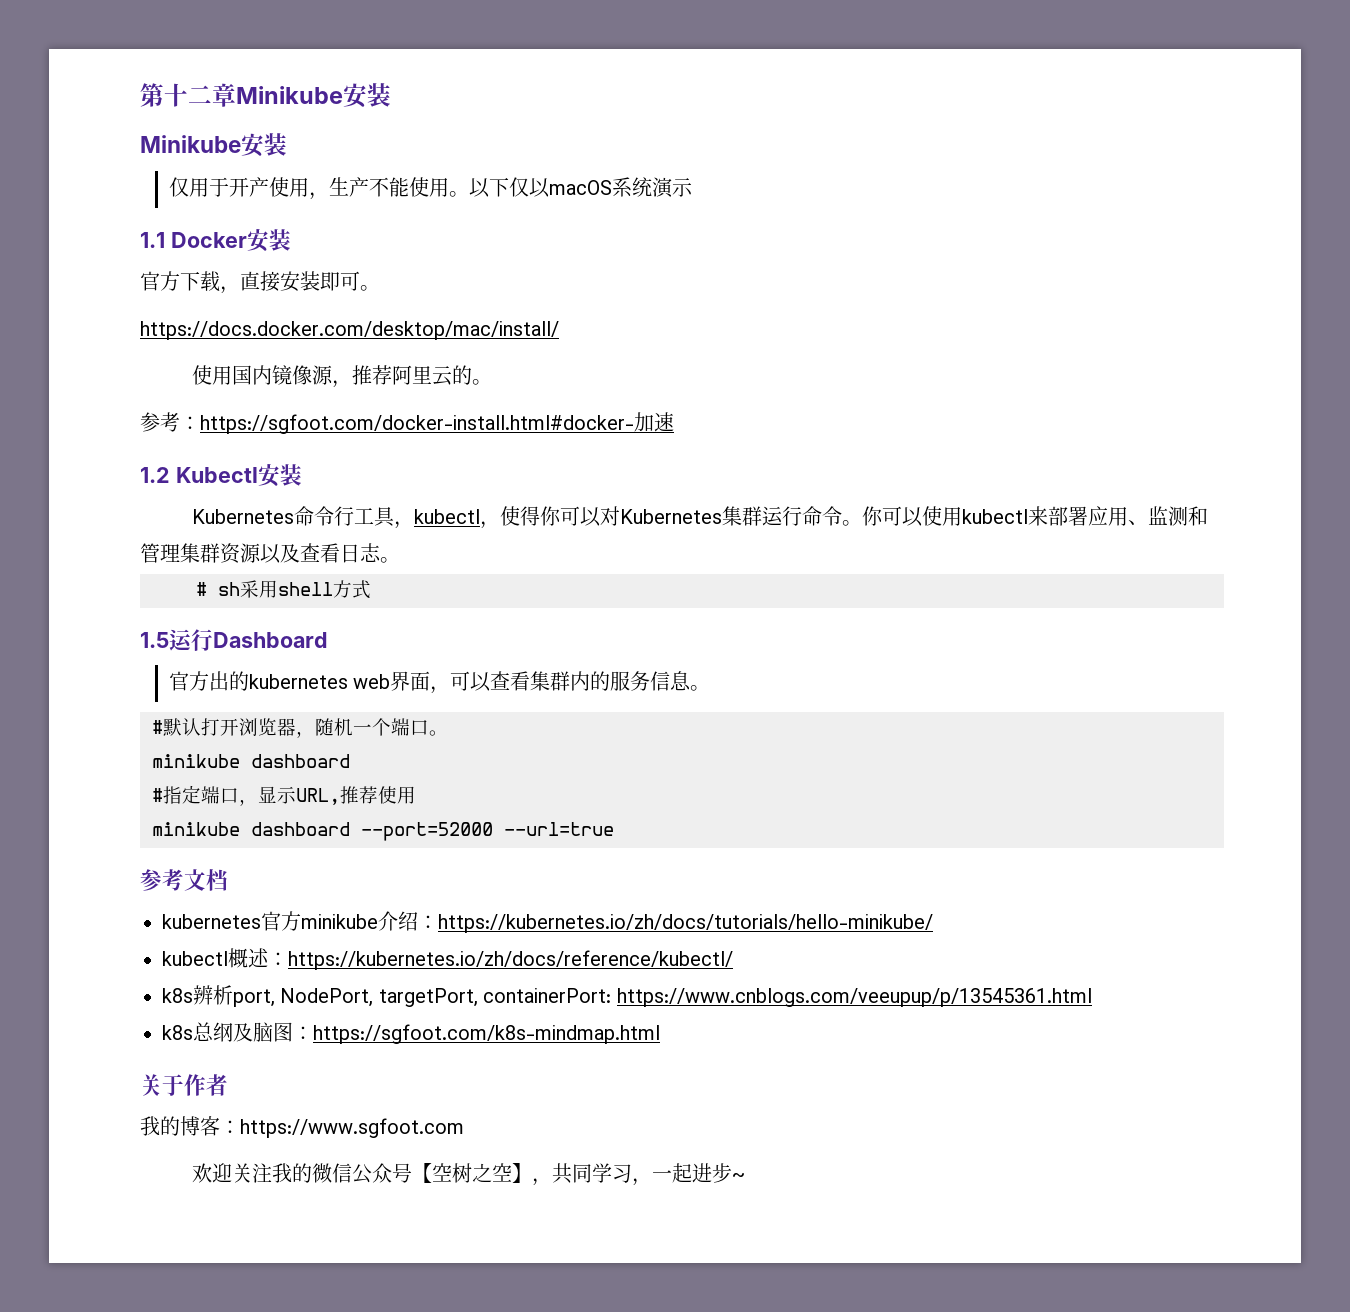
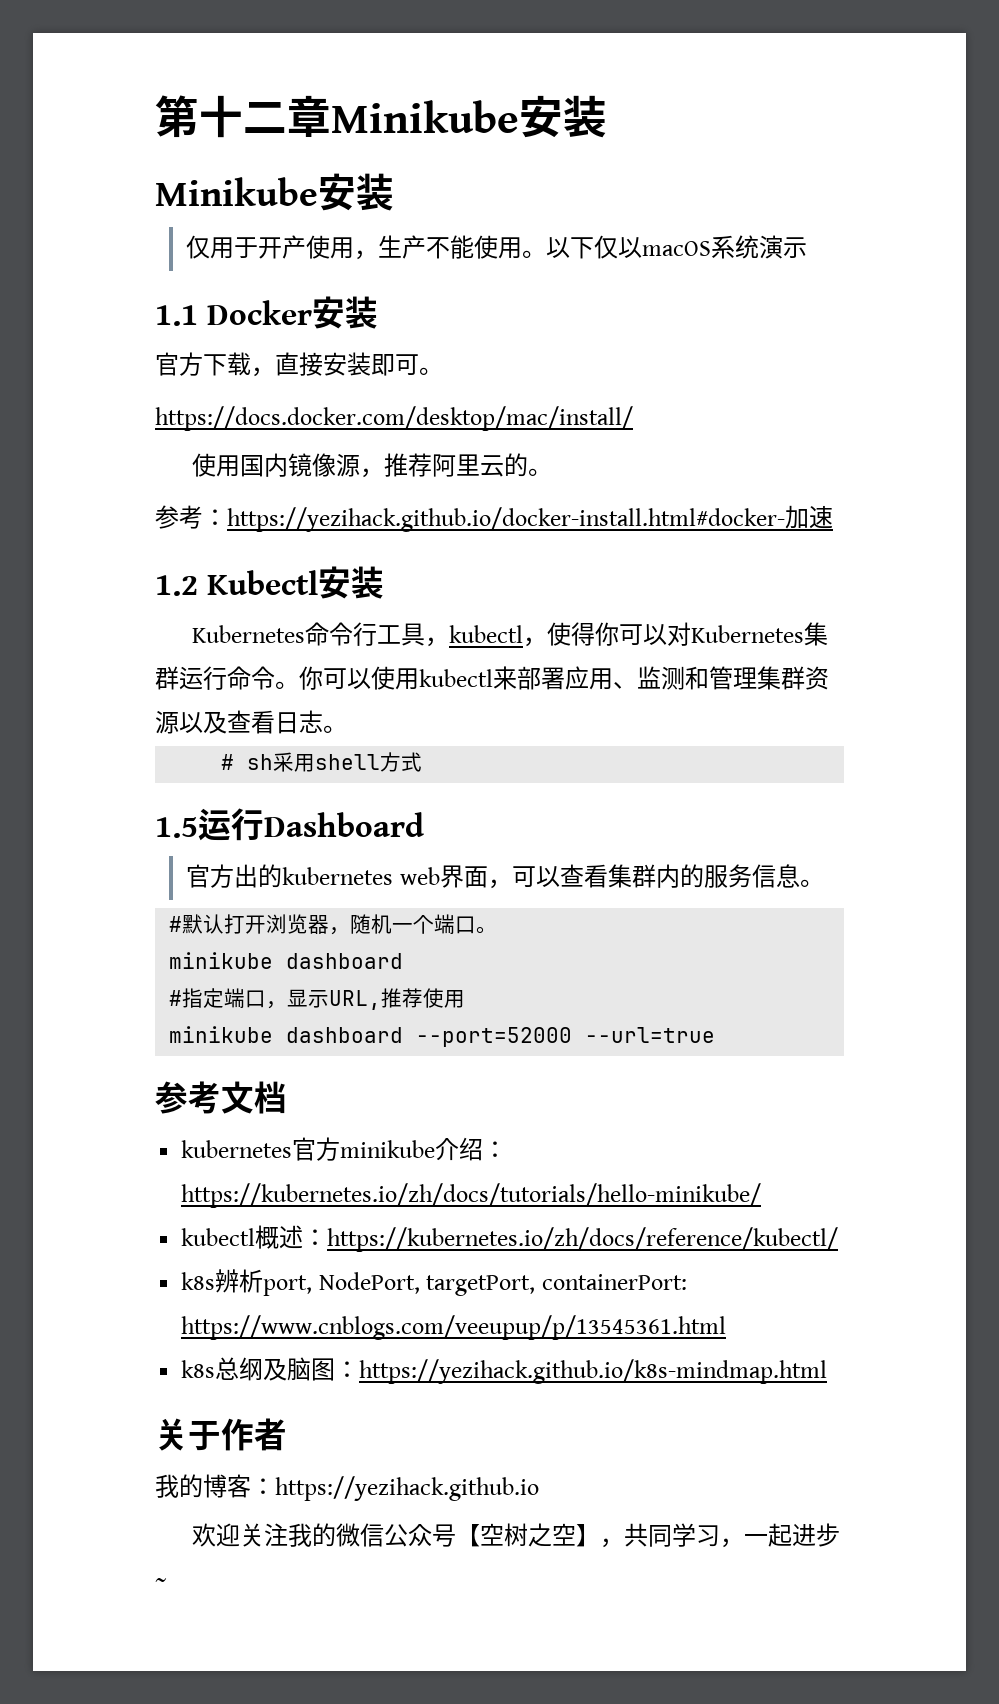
- 参考：https://sgfoot.com/docker-install.html#docker-加速
+ 参考：https://yezihack.github.io/docker-install.html#docker-加速
- k8s总纲及脑图：https://sgfoot.com/k8s-mindmap.html
+ k8s总纲及脑图：https://yezihack.github.io/k8s-mindmap.html
- 我的博客：https://www.sgfoot.com
+ 我的博客：https://yezihack.github.io

